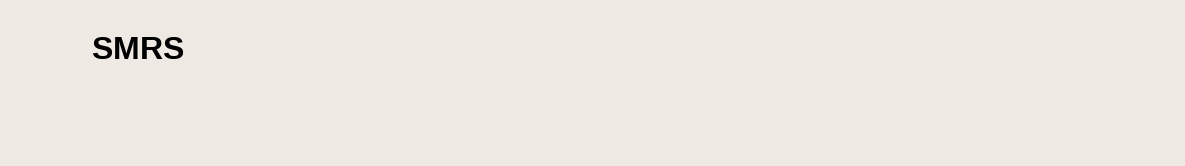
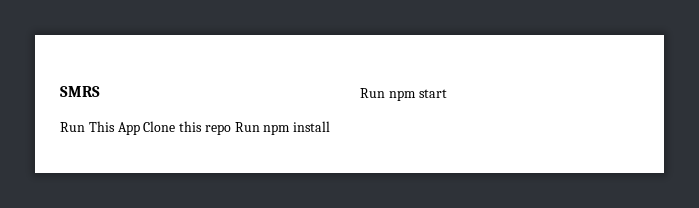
+ Run This App Clone this repo Run npm install Run npm start

